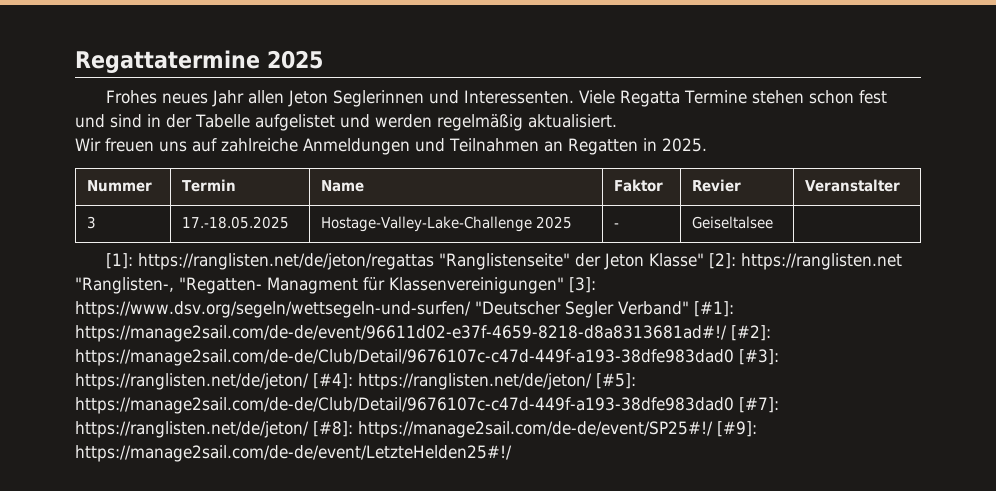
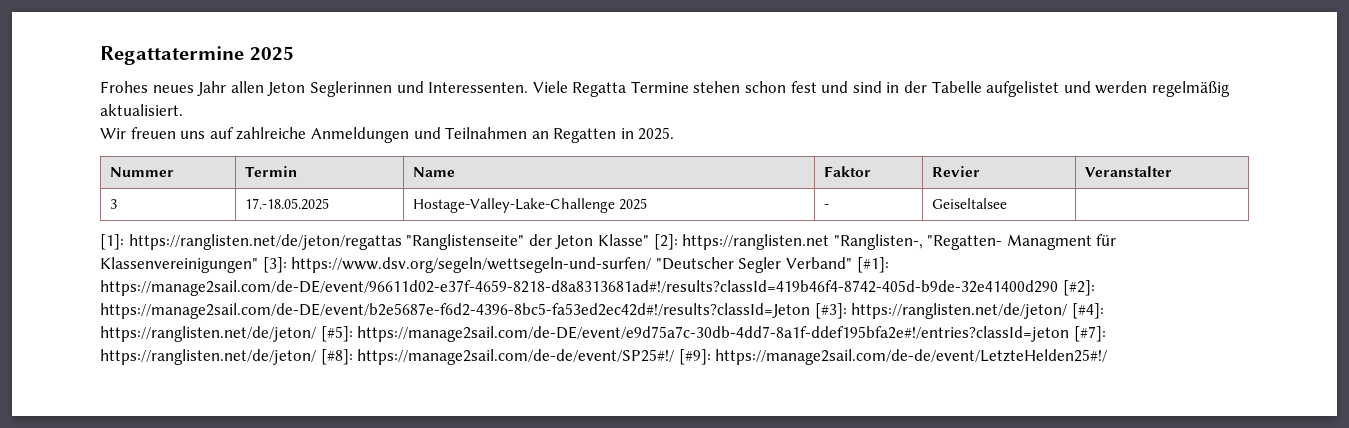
- [1]: https://ranglisten.net/de/jeton/regattas "Ranglistenseite" der Jeton Klasse" [2]: https://ranglisten.net "Ranglisten-, "Regatten- Managment für Klassenvereinigungen" [3]: https://www.dsv.org/segeln/wettsegeln-und-surfen/ "Deutscher Segler Verband" [#1]: https://manage2sail.com/de-de/event/96611d02-e37f-4659-8218-d8a8313681ad#!/ [#2]: https://manage2sail.com/de-de/Club/Detail/9676107c-c47d-449f-a193-38dfe983dad0 [#3]: https://ranglisten.net/de/jeton/ [#4]: https://ranglisten.net/de/jeton/ [#5]: https://manage2sail.com/de-de/Club/Detail/9676107c-c47d-449f-a193-38dfe983dad0 [#7]: https://ranglisten.net/de/jeton/ [#8]: https://manage2sail.com/de-de/event/SP25#!/ [#9]: https://manage2sail.com/de-de/event/LetzteHelden25#!/
+ [1]: https://ranglisten.net/de/jeton/regattas "Ranglistenseite" der Jeton Klasse" [2]: https://ranglisten.net "Ranglisten-, "Regatten- Managment für Klassenvereinigungen" [3]: https://www.dsv.org/segeln/wettsegeln-und-surfen/ "Deutscher Segler Verband" [#1]: https://manage2sail.com/de-DE/event/96611d02-e37f-4659-8218-d8a8313681ad#!/results?classId=419b46f4-8742-405d-b9de-32e41400d290 [#2]: https://manage2sail.com/de-DE/event/b2e5687e-f6d2-4396-8bc5-fa53ed2ec42d#!/results?classId=Jeton [#3]: https://ranglisten.net/de/jeton/ [#4]: https://ranglisten.net/de/jeton/ [#5]: https://manage2sail.com/de-DE/event/e9d75a7c-30db-4dd7-8a1f-ddef195bfa2e#!/entries?classId=jeton [#7]: https://ranglisten.net/de/jeton/ [#8]: https://manage2sail.com/de-de/event/SP25#!/ [#9]: https://manage2sail.com/de-de/event/LetzteHelden25#!/

